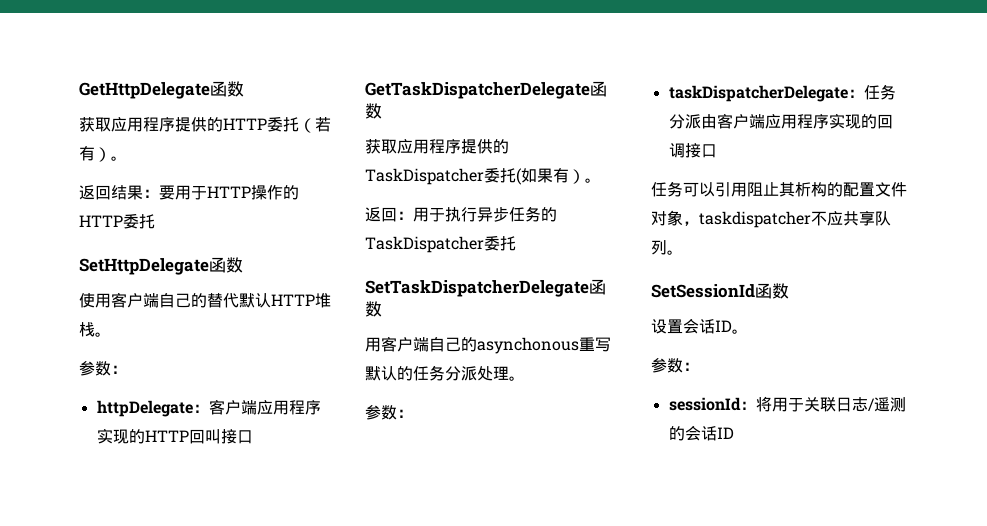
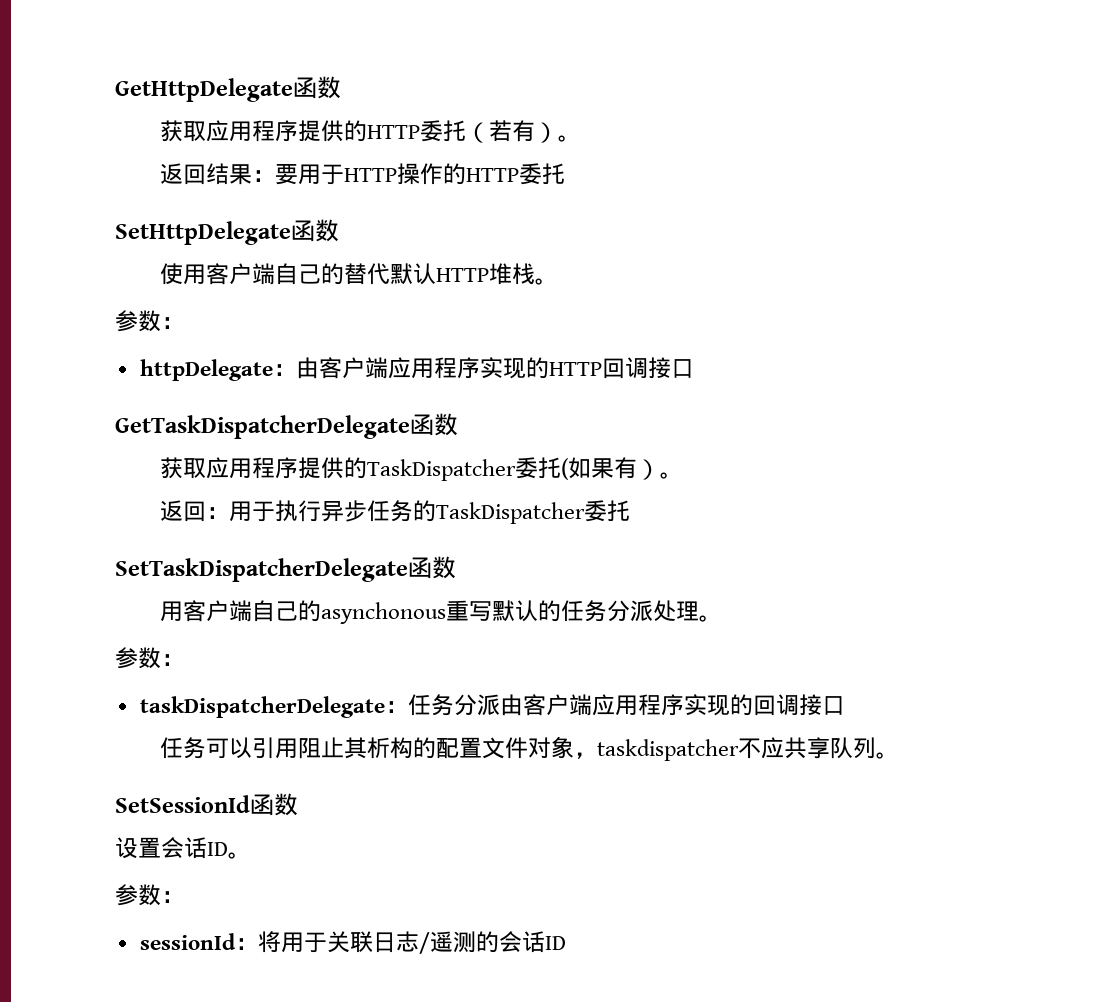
- httpDelegate：客户端应用程序实现的HTTP回叫接口
+ httpDelegate：由客户端应用程序实现的HTTP回调接口

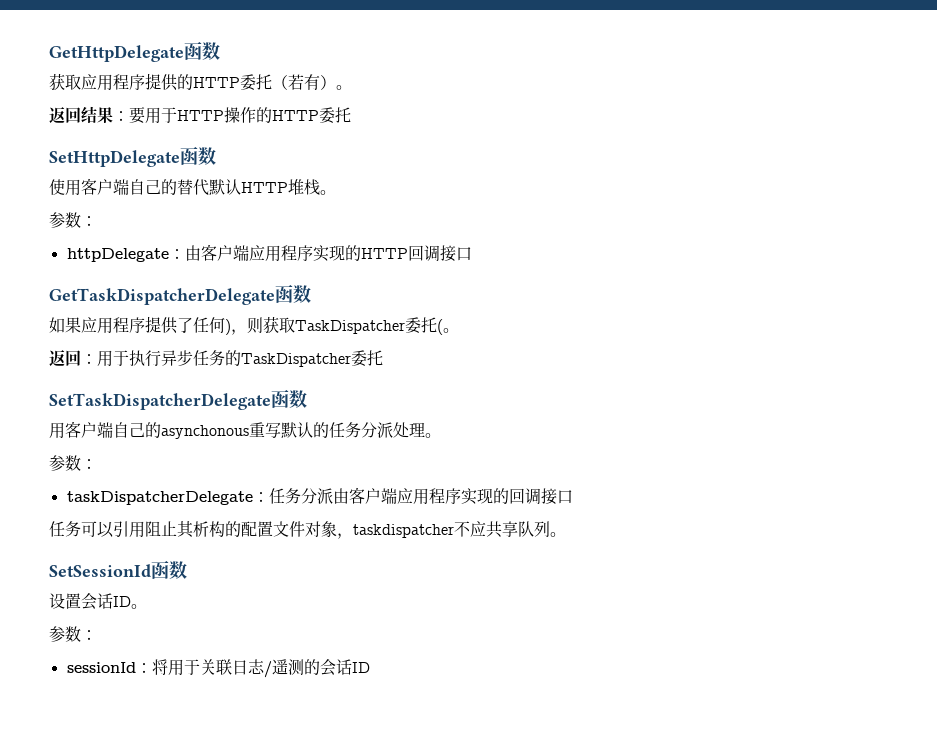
- 获取应用程序提供的TaskDispatcher委托(如果有）。
+ 如果应用程序提供了任何)，则获取TaskDispatcher委托(。

